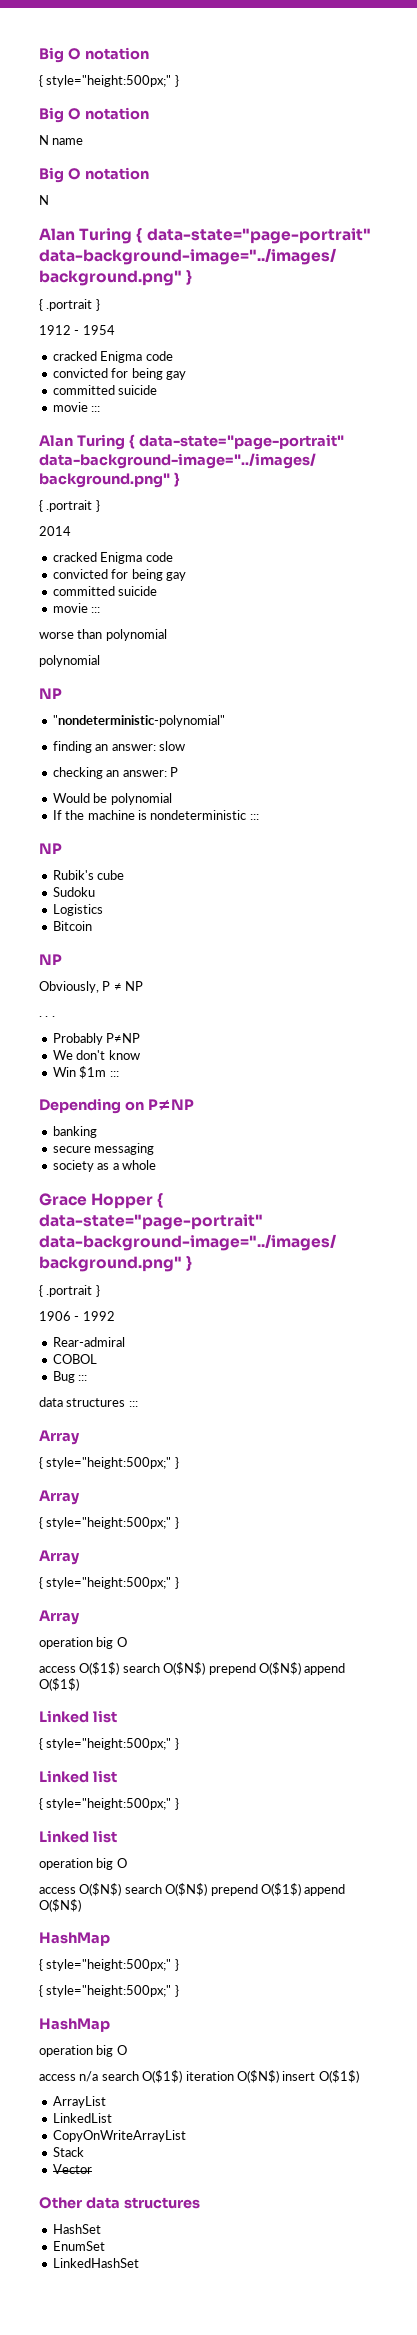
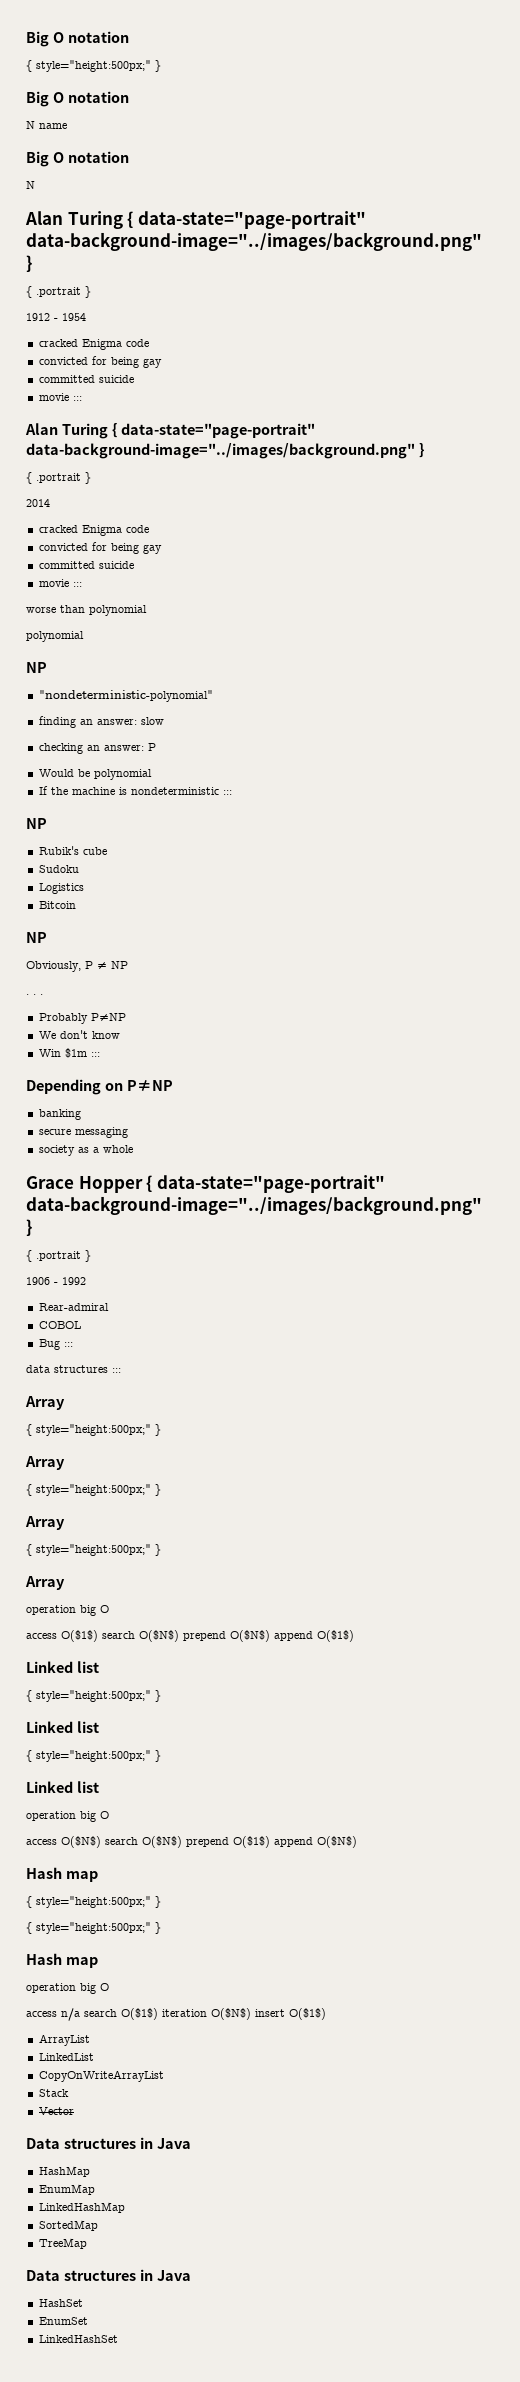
  access O($N$) search O($N$) prepend O($1$) append O($N$)
- HashMap
+ Hash map
  { style="height:500px;" }
  { style="height:500px;" }
- HashMap
+ Hash map
  Vector
- Other data structures
+ Data structures in Java
+ HashMap
+ EnumMap
+ LinkedHashMap
+ SortedMap
+ TreeMap
+ Data structures in Java

